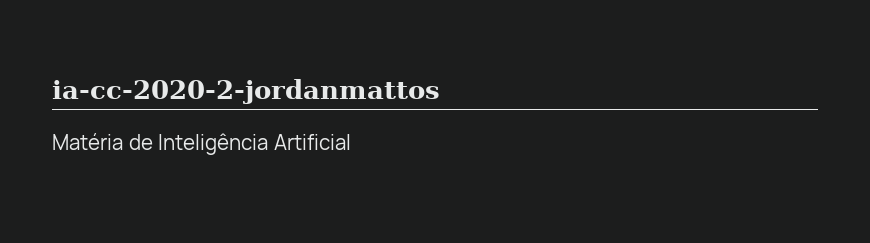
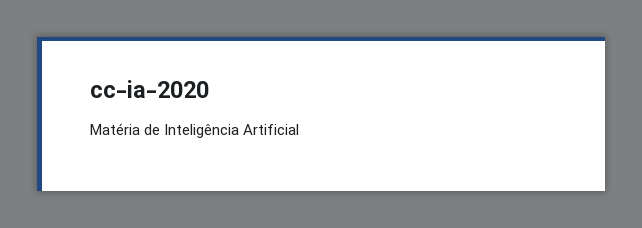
- ia-cc-2020-2-jordanmattos
+ cc-ia-2020

